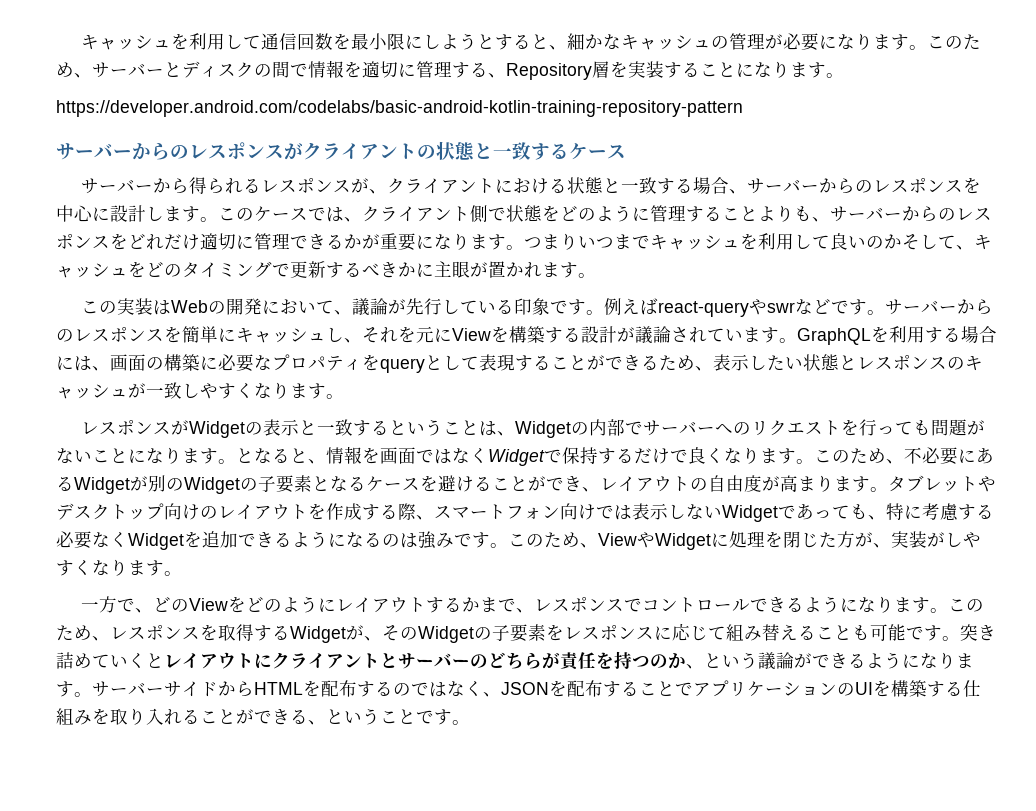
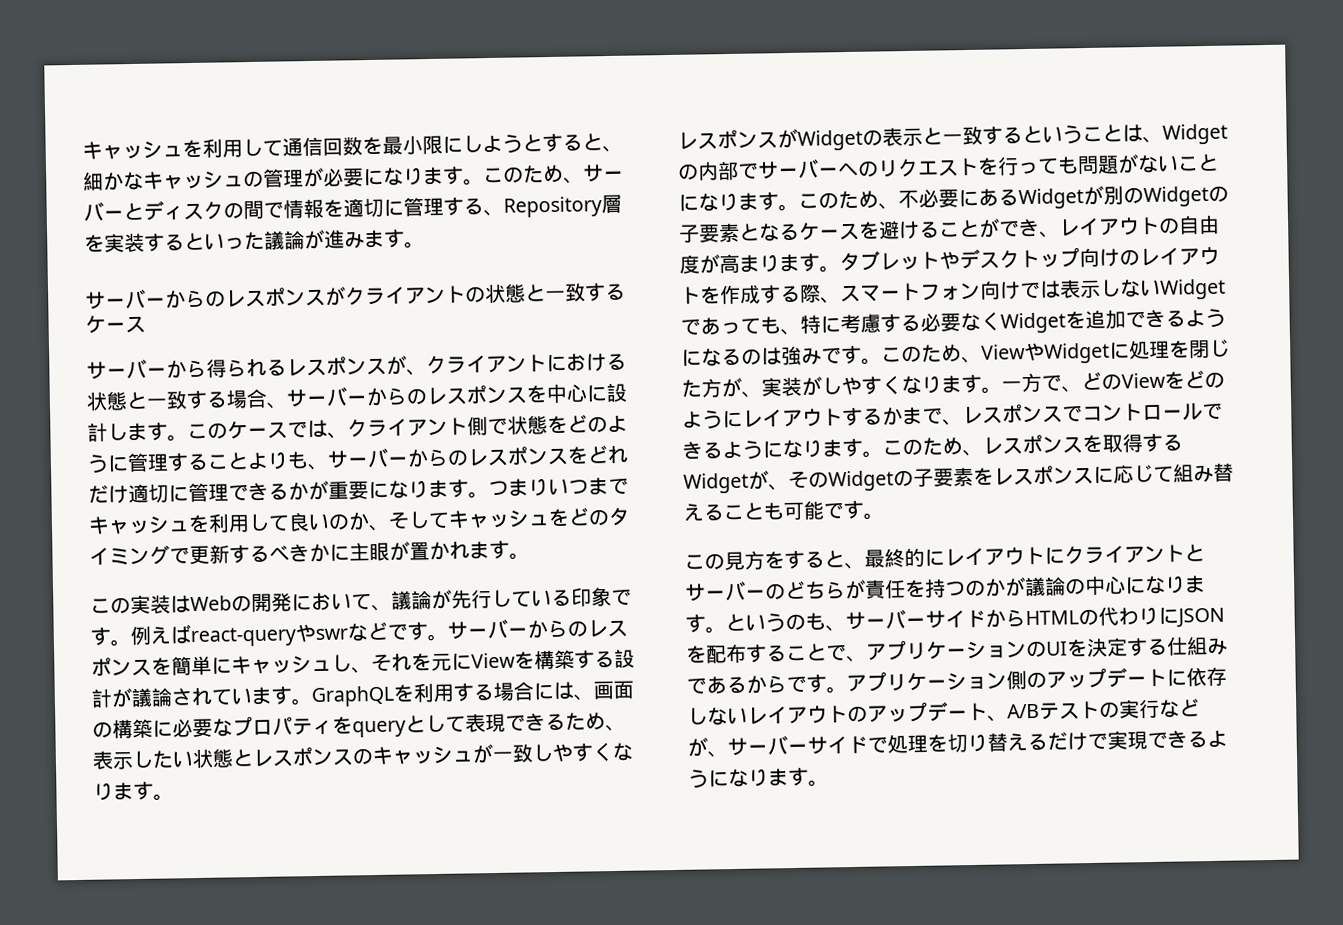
- このため、サーバーとディスクの間で情報を適切に管理する、Repository層を実装することになります。
- https://developer.android.com/codelabs/basic-android-kotlin-training-repository-pattern
+ このため、サーバーとディスクの間で情報を適切に管理する、Repository層を実装するといった議論が進みます。
- つまりいつまでキャッシュを利用して良いのかそして、キャッシュをどのタイミングで更新するべきかに主眼が置かれます。
+ つまりいつまでキャッシュを利用して良いのか、そしてキャッシュをどのタイミングで更新するべきかに主眼が置かれます。
- GraphQLを利用する場合には、画面の構築に必要なプロパティをqueryとして表現することができるため、表示したい状態とレスポンスのキャッシュが一致しやすくなります。
+ GraphQLを利用する場合には、画面の構築に必要なプロパティをqueryとして表現できるため、表示したい状態とレスポンスのキャッシュが一致しやすくなります。
- となると、情報を画面ではなくWidgetで保持するだけで良くなります。
- このため、ViewやWidgetに処理を閉じた方が、実装がしやすくなります。
- 一方で、どのViewをどのようにレイアウトするかまで、レスポンスでコントロールできるようになります。
+ このため、ViewやWidgetに処理を閉じた方が、実装がしやすくなります。一方で、どのViewをどのようにレイアウトするかまで、レスポンスでコントロールできるようになります。
- このため、レスポンスを取得するWidgetが、そのWidgetの子要素をレスポンスに応じて組み替えることも可能です。突き詰めていくとレイアウトにクライアントとサーバーのどちらが責任を持つのか、という議論ができるようになります。サーバーサイドからHTMLを配布するのではなく、JSONを配布することでアプリケーションのUIを構築する仕組みを取り入れることができる、ということです。
+ このため、レスポンスを取得するWidgetが、そのWidgetの子要素をレスポンスに応じて組み替えることも可能です。
+ この見方をすると、最終的にレイアウトにクライアントとサーバーのどちらが責任を持つのかが議論の中心になります。というのも、サーバーサイドからHTMLの代わりにJSONを配布することで、アプリケーションのUIを決定する仕組みであるからです。アプリケーション側のアップデートに依存しないレイアウトのアップデート、A/Bテストの実行などが、サーバーサイドで処理を切り替えるだけで実現できるようになります。

